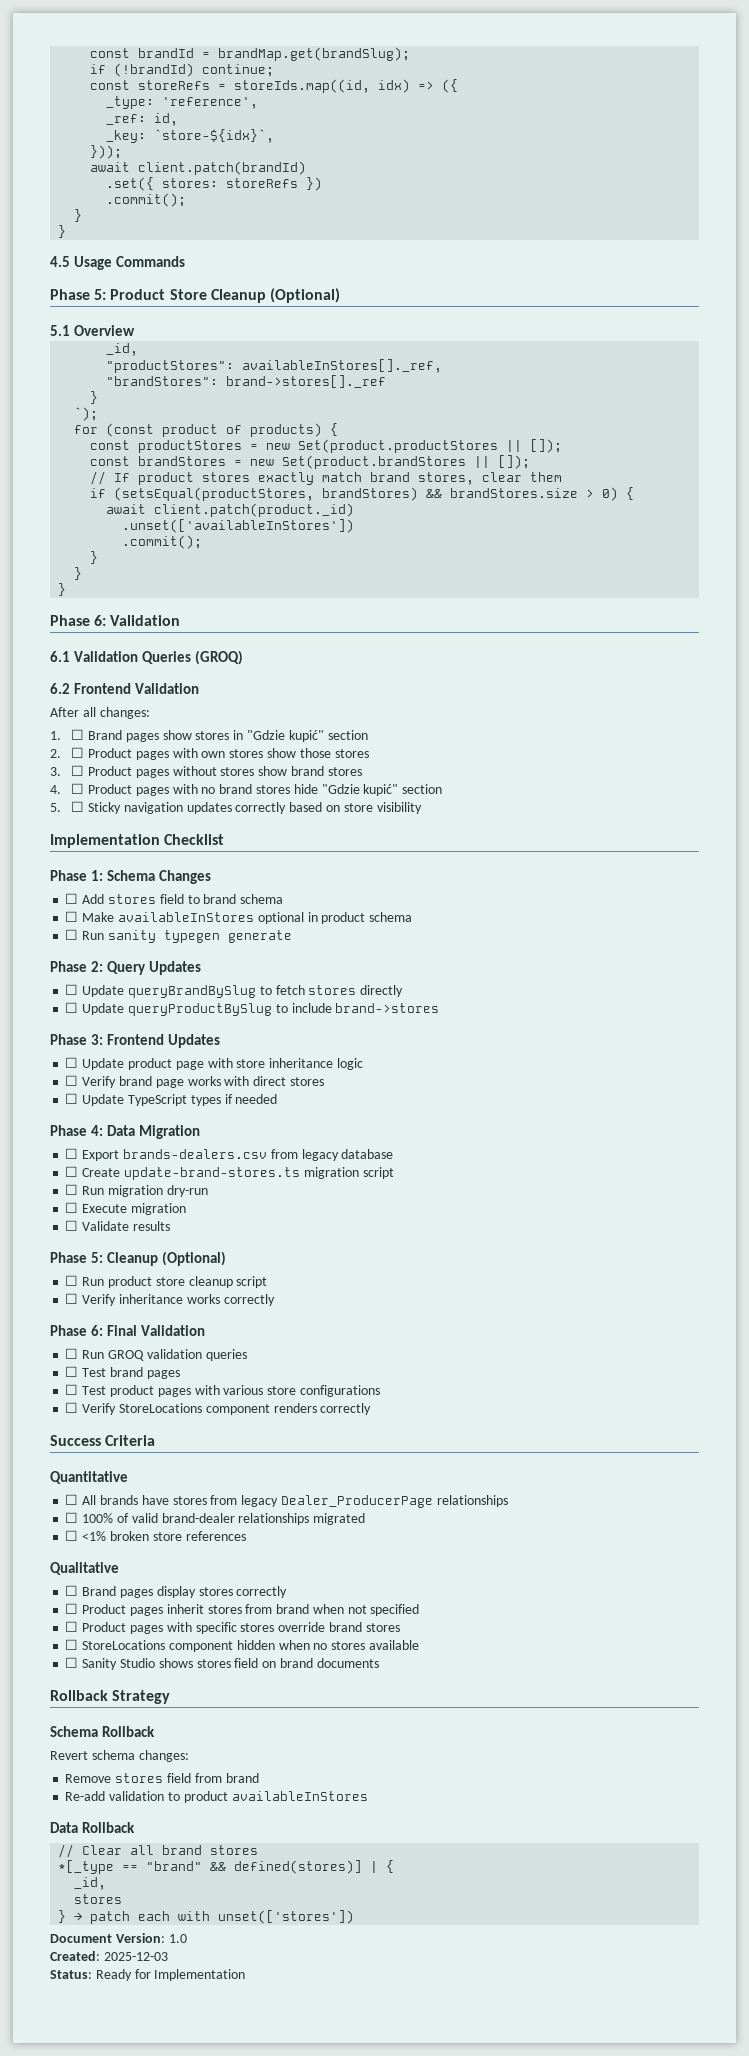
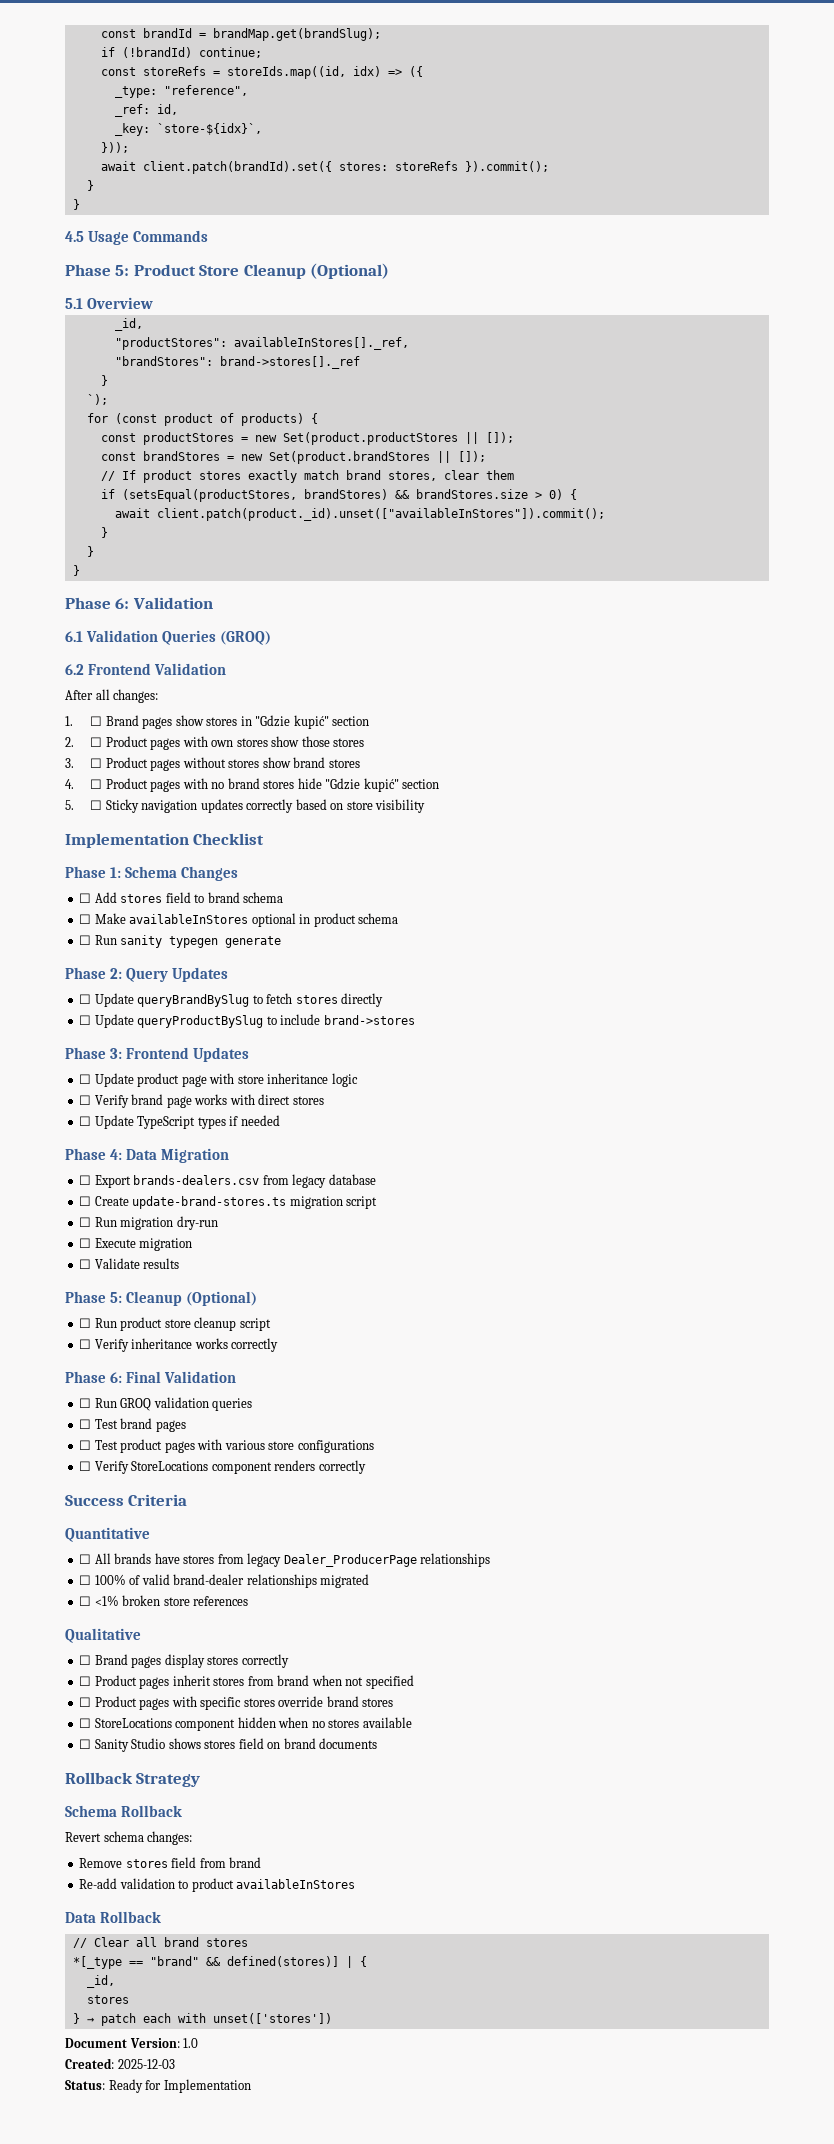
- _type: 'reference',
+ _type: "reference",
- await client.patch(brandId)
- .set({ stores: storeRefs })
- .commit();
+ await client.patch(brandId).set({ stores: storeRefs }).commit();
- await client.patch(product._id)
- .unset(['availableInStores'])
- .commit();
+ await client.patch(product._id).unset(["availableInStores"]).commit();

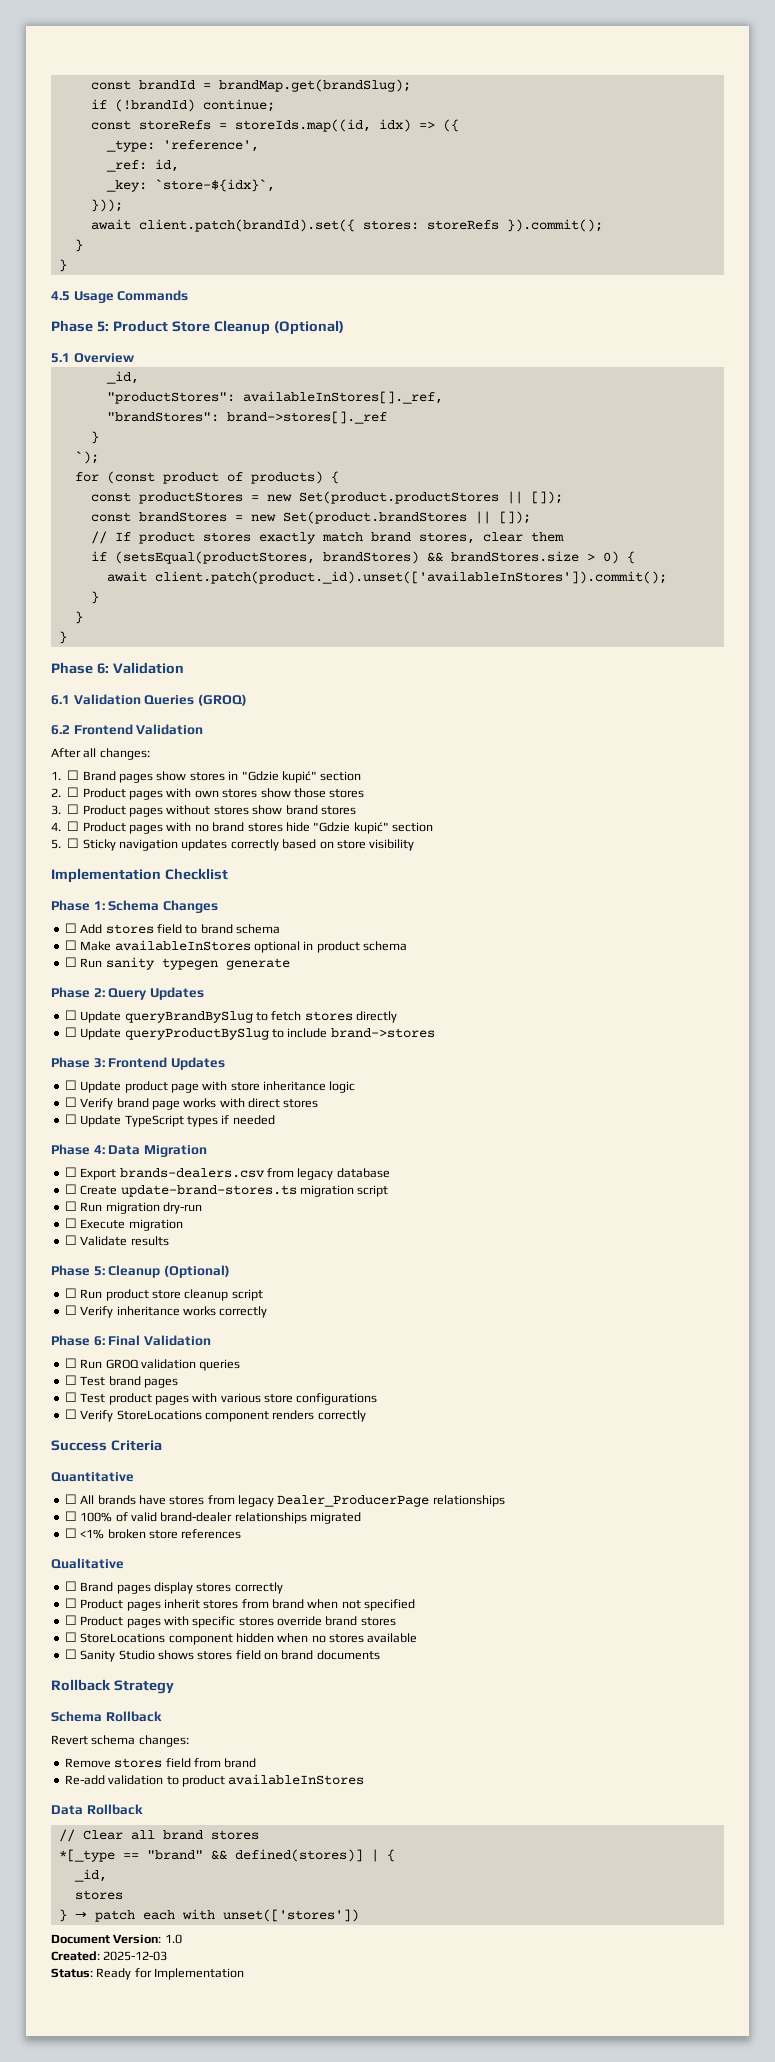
- _type: "reference",
+ _type: 'reference',
- await client.patch(product._id).unset(["availableInStores"]).commit();
+ await client.patch(product._id).unset(['availableInStores']).commit();

